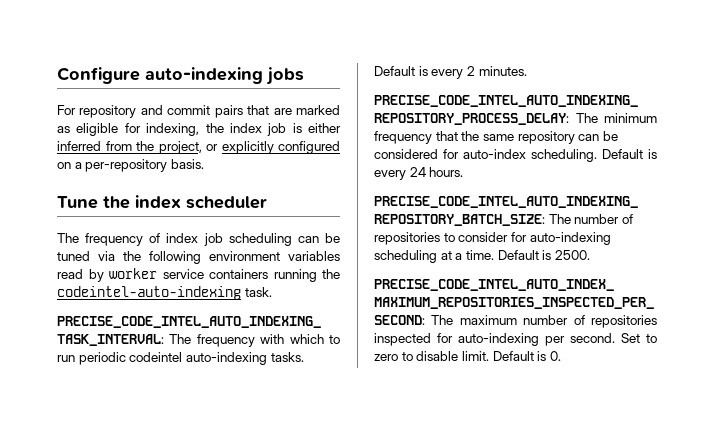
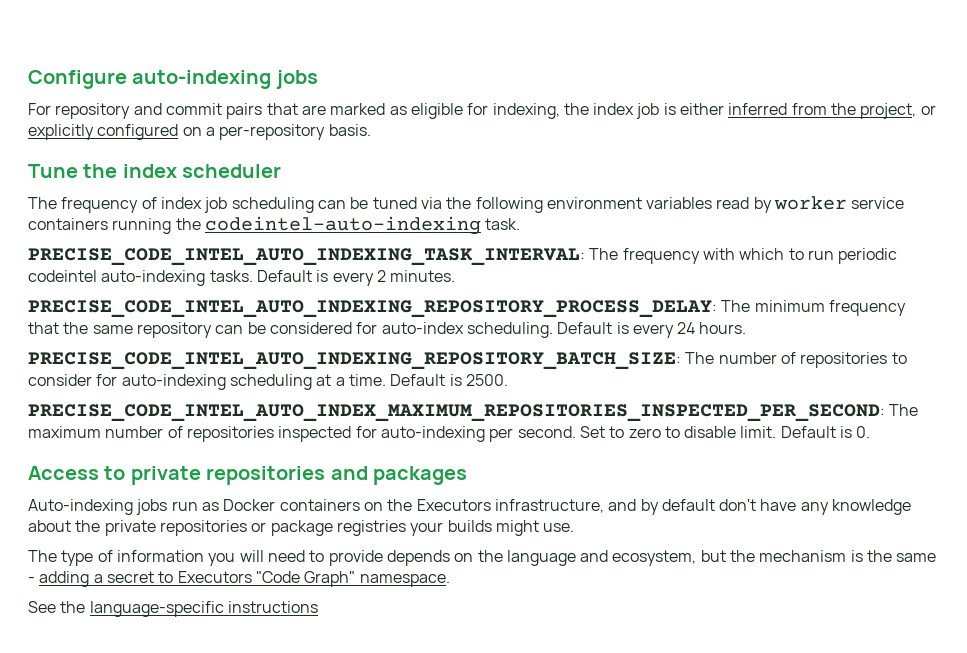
+ Access to private repositories and packages
+ Auto-indexing jobs run as Docker containers on the Executors infrastructure, and by default don't have any knowledge about the private repositories or package registries your builds might use.
+ The type of information you will need to provide depends on the language and ecosystem, but the mechanism is the same - adding a secret to Executors "Code Graph" namespace.
+ See the language-specific instructions

